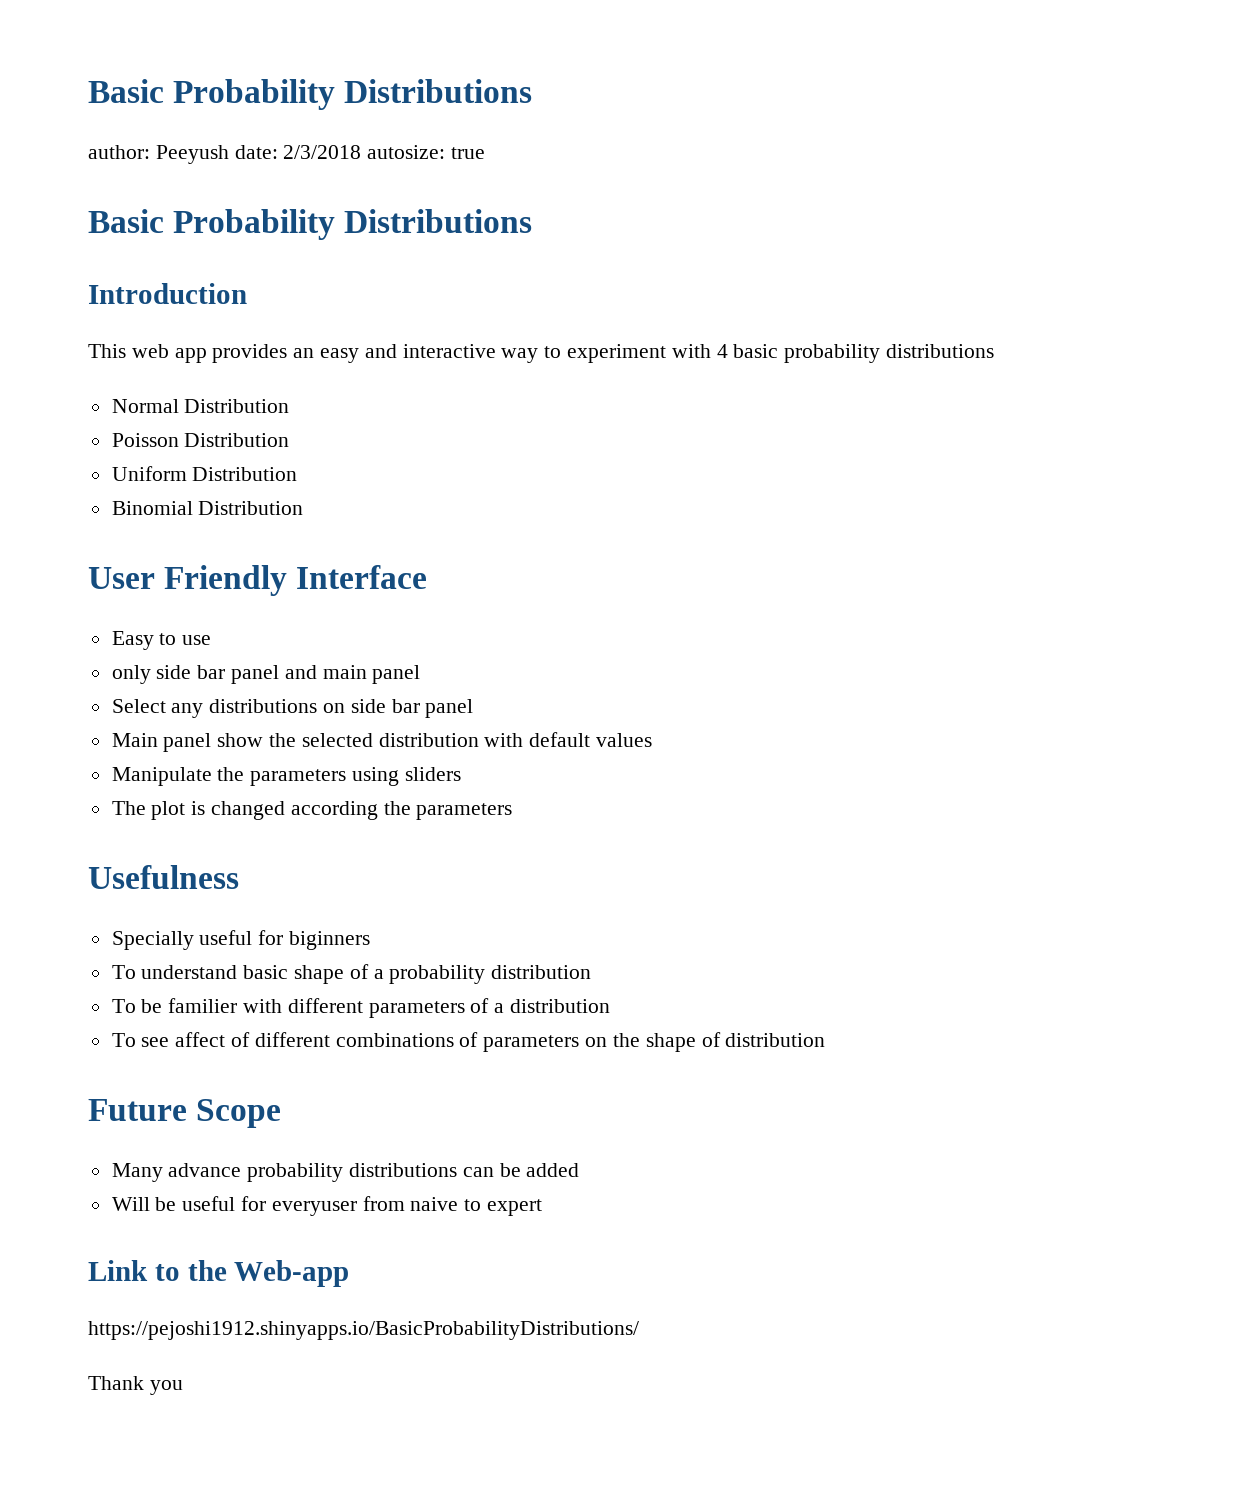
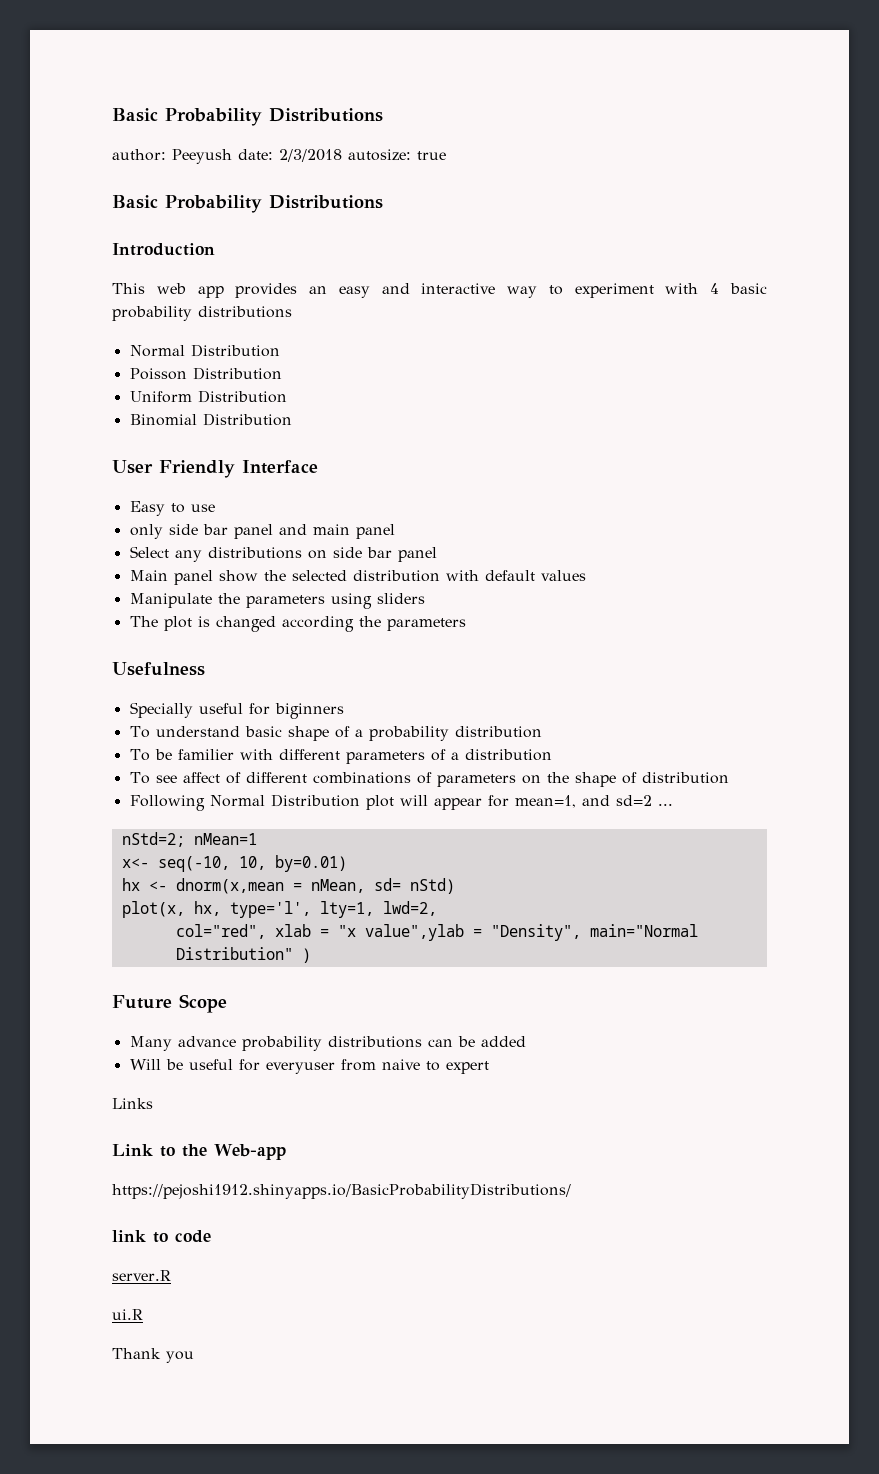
+ Following Normal Distribution plot will appear for mean=1, and sd=2 ...
+ nStd=2; nMean=1
+ x<- seq(-10, 10, by=0.01)
+ hx <- dnorm(x,mean = nMean, sd= nStd)
+ plot(x, hx, type='l', lty=1, lwd=2,
+ col="red", xlab = "x value",ylab = "Density", main="Normal Distribution" )
+ Links
+ link to code
+ server.R
+ ui.R

